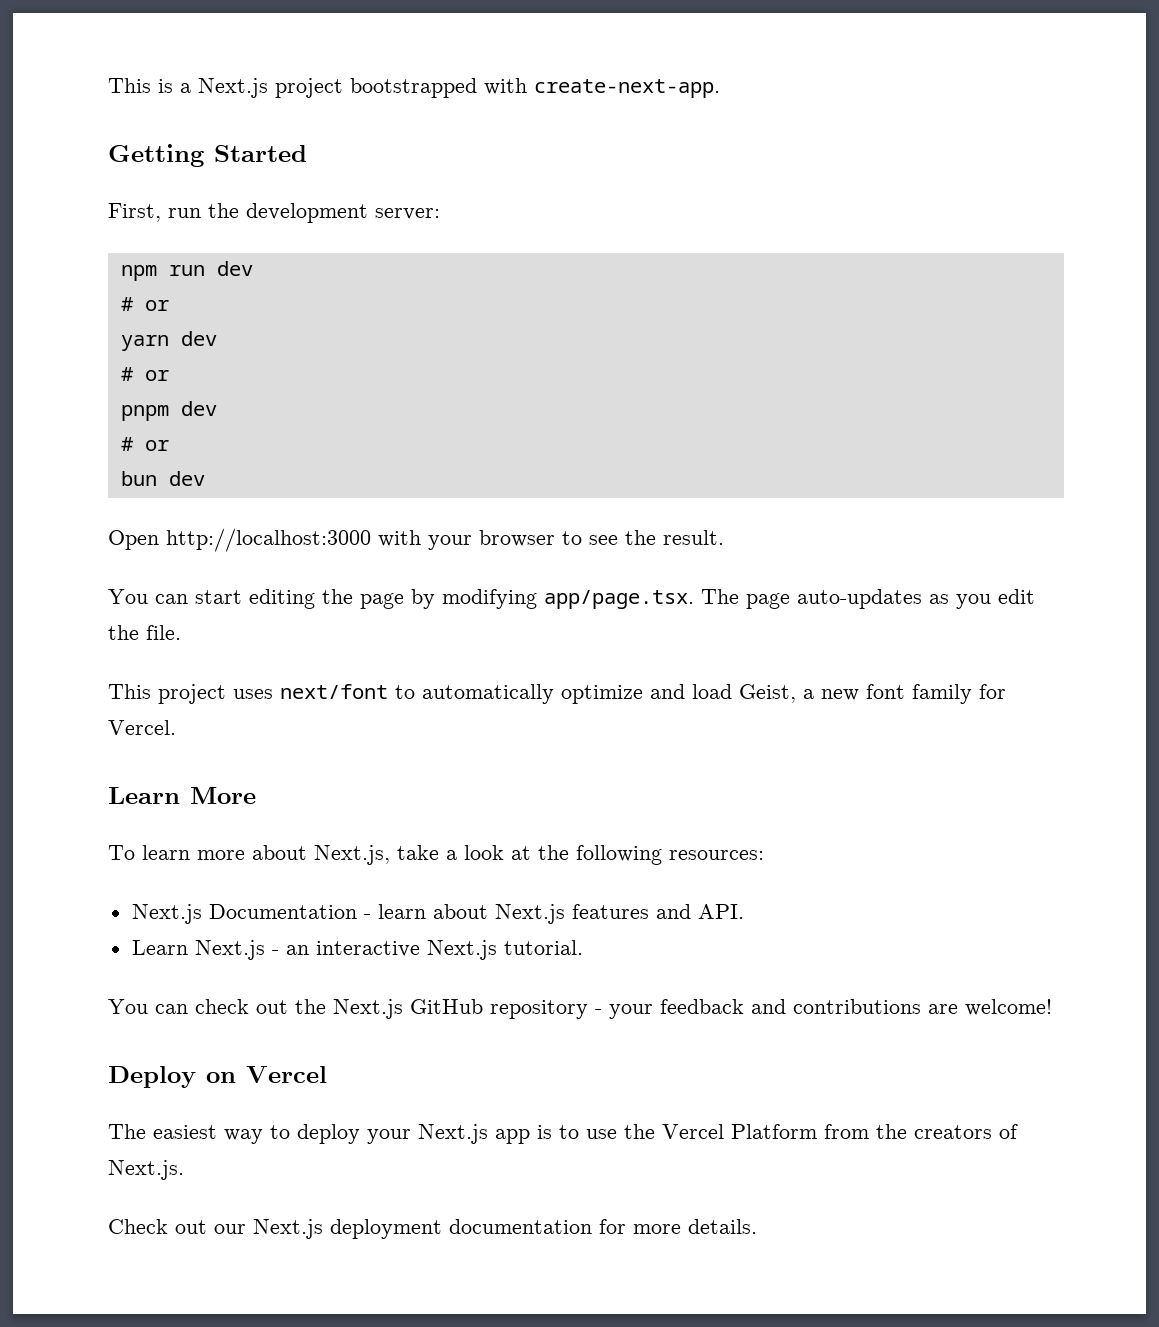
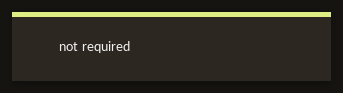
- This is a Next.js project bootstrapped with create-next-app.
- Getting Started
- First, run the development server:
- npm run dev
- # or
- yarn dev
- # or
- pnpm dev
- # or
- bun dev
- Open http://localhost:3000 with your browser to see the result.
- You can start editing the page by modifying app/page.tsx. The page auto-updates as you edit the file.
- This project uses next/font to automatically optimize and load Geist, a new font family for Vercel.
- Learn More
- To learn more about Next.js, take a look at the following resources:
- Next.js Documentation - learn about Next.js features and API.
- Learn Next.js - an interactive Next.js tutorial.
- You can check out the Next.js GitHub repository - your feedback and contributions are welcome!
- Deploy on Vercel
- The easiest way to deploy your Next.js app is to use the Vercel Platform from the creators of Next.js.
- Check out our Next.js deployment documentation for more details.
+ not required

